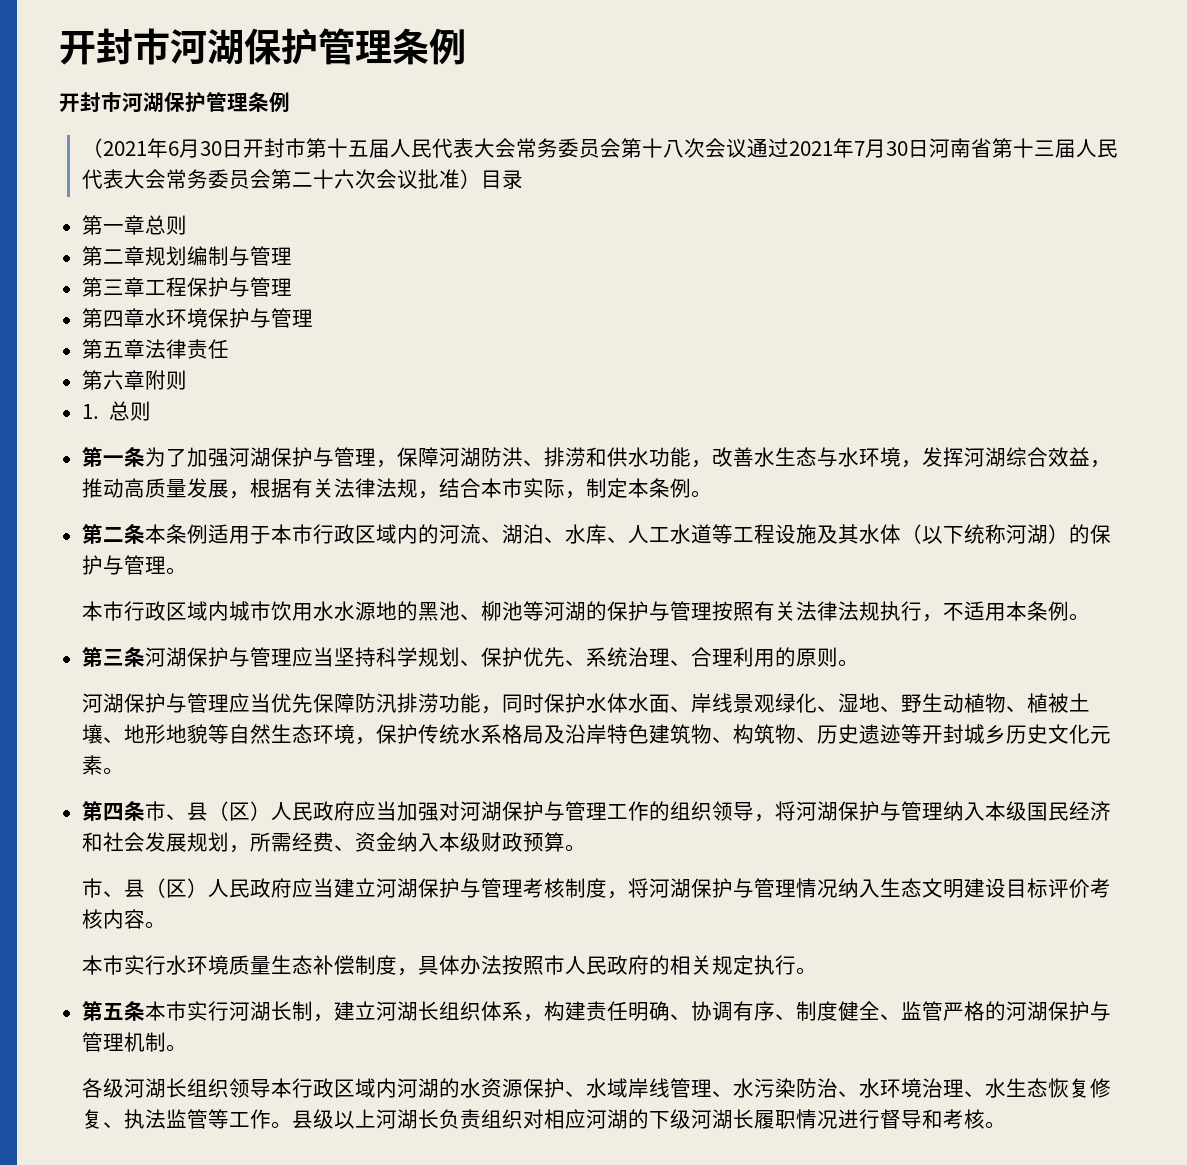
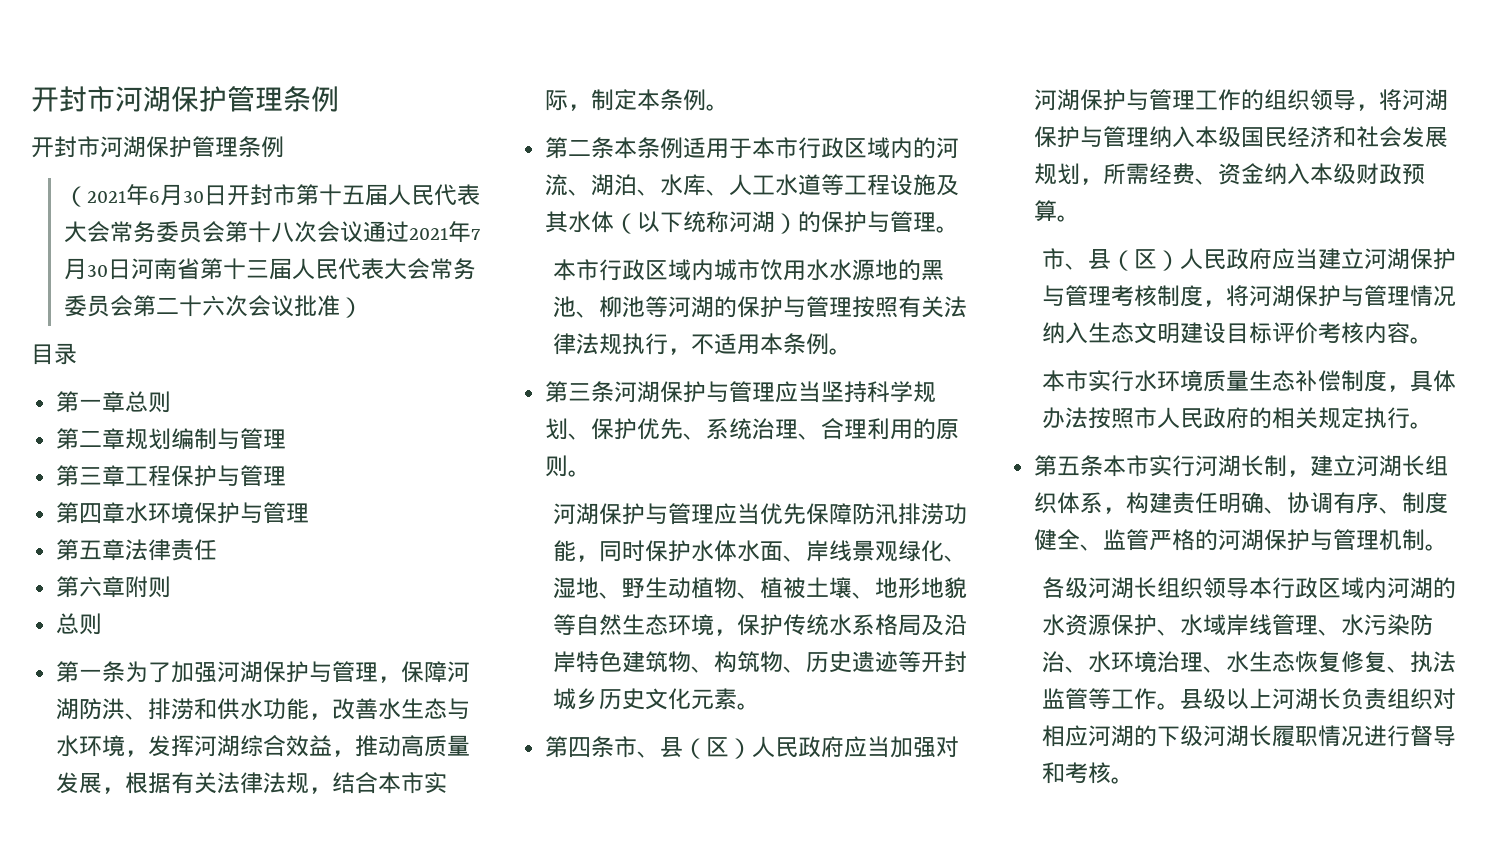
- （2021年6月30日开封市第十五届人民代表大会常务委员会第十八次会议通过2021年7月30日河南省第十三届人民代表大会常务委员会第二十六次会议批准）目录
+ （2021年6月30日开封市第十五届人民代表大会常务委员会第十八次会议通过2021年7月30日河南省第十三届人民代表大会常务委员会第二十六次会议批准）
+ 目录
  第六章附则
- 1.总则
+ 总则

